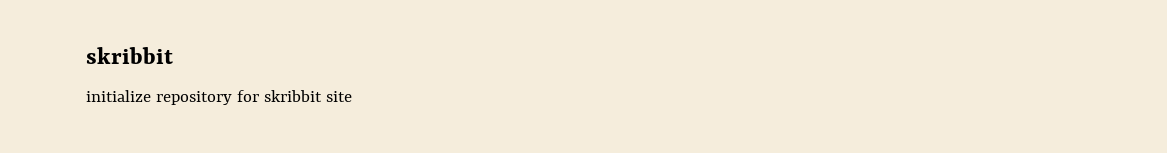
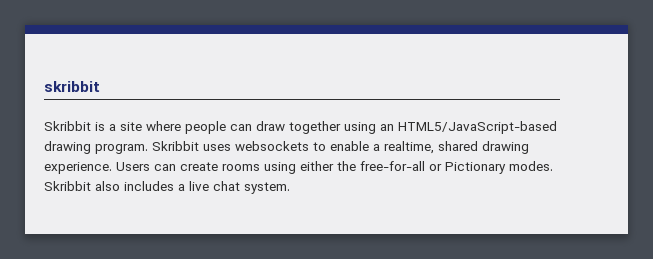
- initialize repository for skribbit site
+ Skribbit is a site where people can draw together using an HTML5/JavaScript-based drawing program. Skribbit uses websockets to enable a realtime, shared drawing experience. Users can create rooms using either the free-for-all or Pictionary modes. Skribbit also includes a live chat system.

